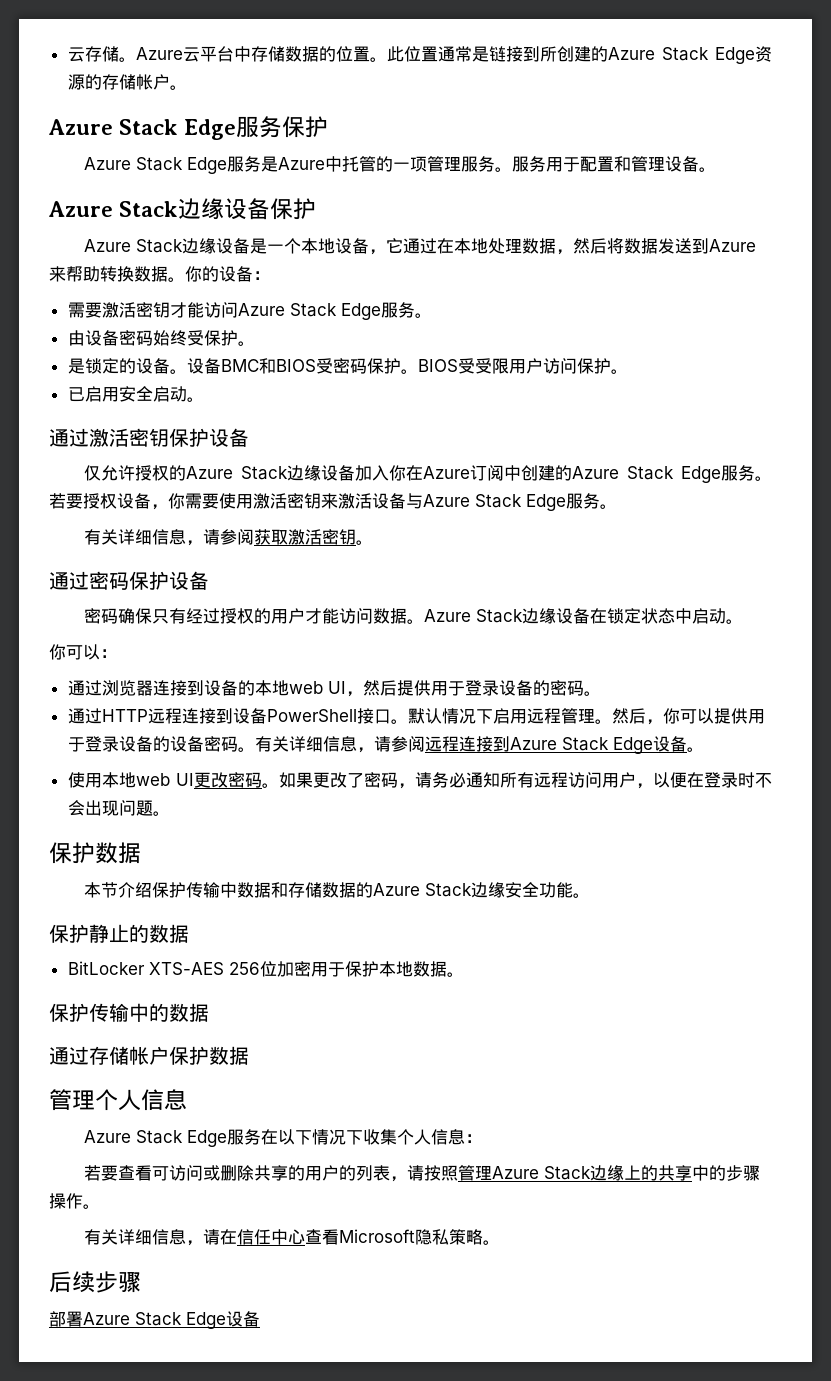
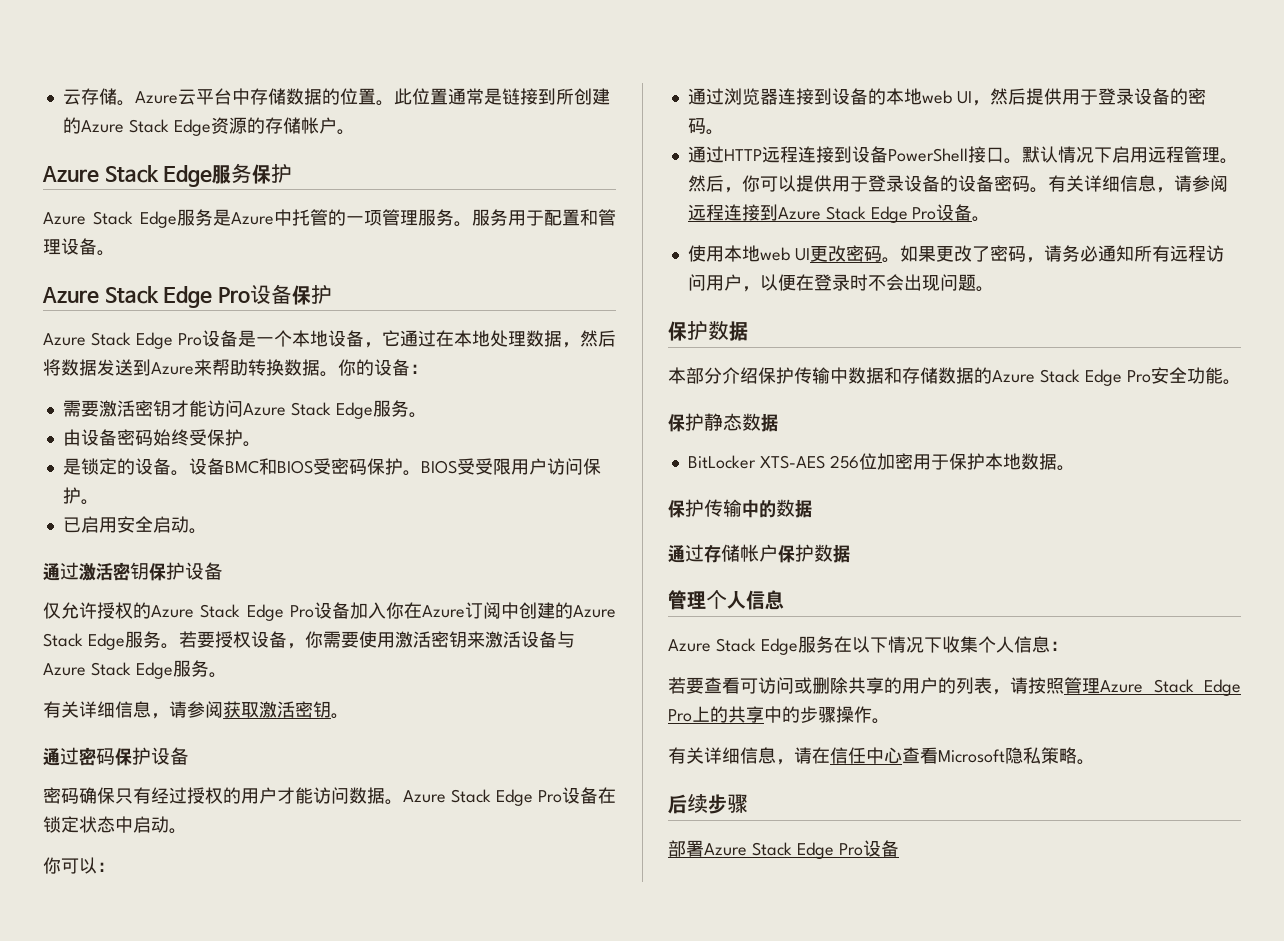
- Azure Stack边缘设备保护
+ Azure Stack Edge Pro设备保护
- Azure Stack边缘设备是一个本地设备，它通过在本地处理数据，然后将数据发送到Azure来帮助转换数据。
+ Azure Stack Edge Pro设备是一个本地设备，它通过在本地处理数据，然后将数据发送到Azure来帮助转换数据。
- 仅允许授权的Azure Stack边缘设备加入你在Azure订阅中创建的Azure Stack Edge服务。
+ 仅允许授权的Azure Stack Edge Pro设备加入你在Azure订阅中创建的Azure Stack Edge服务。
- Azure Stack边缘设备在锁定状态中启动。
+ Azure Stack Edge Pro设备在锁定状态中启动。
- 有关详细信息，请参阅远程连接到Azure Stack Edge设备。
+ 有关详细信息，请参阅远程连接到Azure Stack Edge Pro设备。
- 本节介绍保护传输中数据和存储数据的Azure Stack边缘安全功能。
+ 本部分介绍保护传输中数据和存储数据的Azure Stack Edge Pro安全功能。
- 保护静止的数据
+ 保护静态数据
- 若要查看可访问或删除共享的用户的列表，请按照管理Azure Stack边缘上的共享中的步骤操作。
+ 若要查看可访问或删除共享的用户的列表，请按照管理Azure Stack Edge Pro上的共享中的步骤操作。
- 部署Azure Stack Edge设备
+ 部署Azure Stack Edge Pro设备

